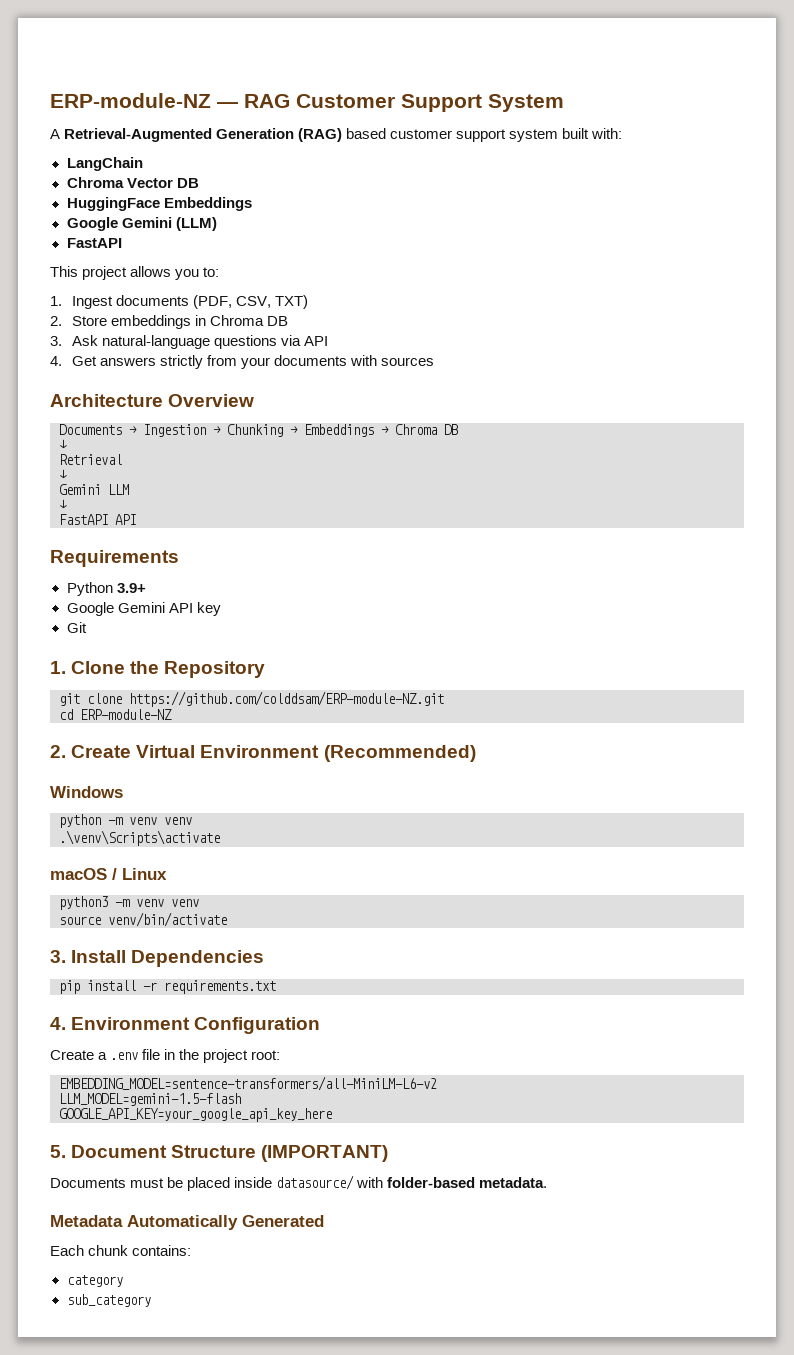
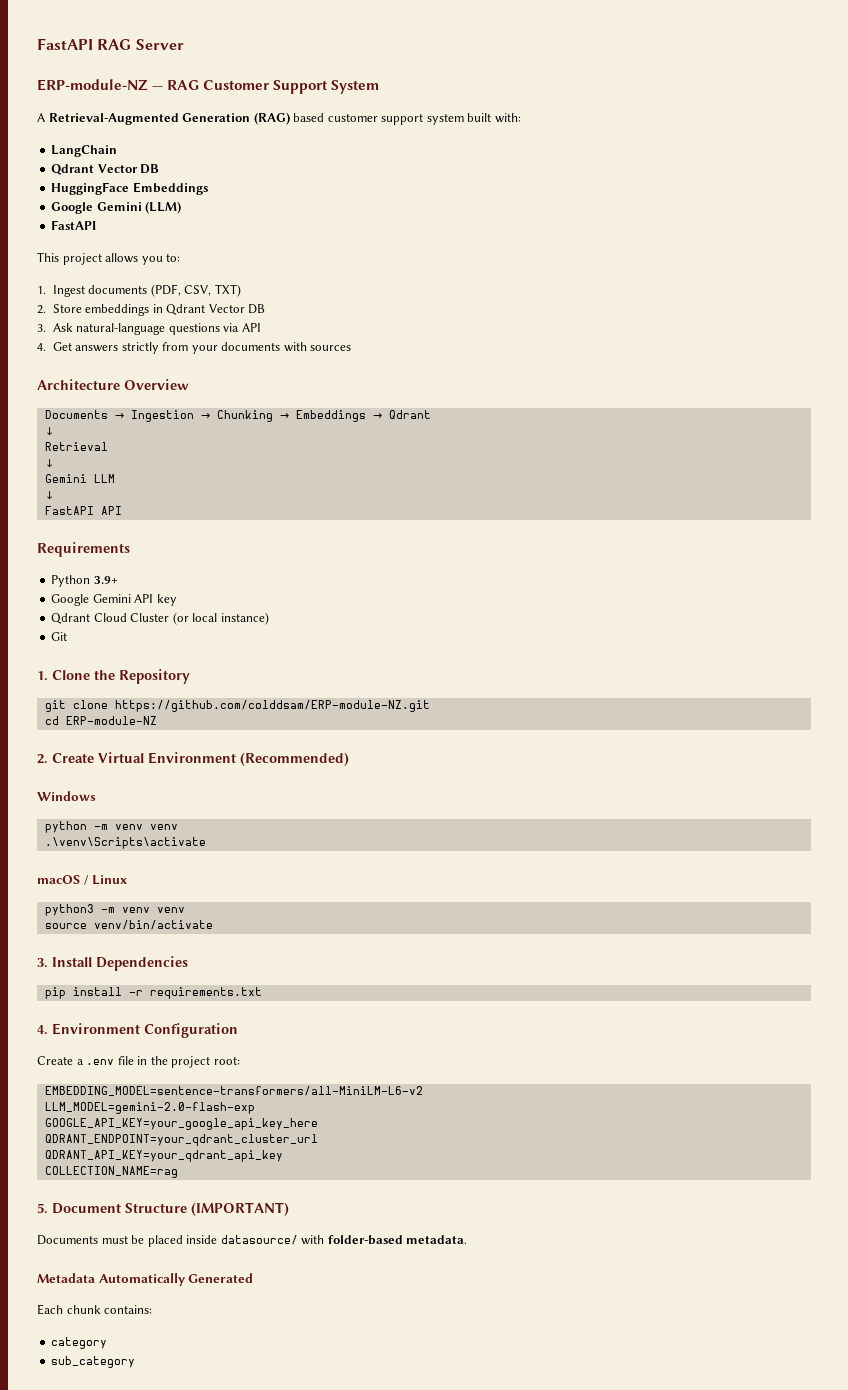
+ FastAPI RAG Server
  LangChain
- Chroma Vector DB
+ Qdrant Vector DB
- 2. Store embeddings in Chroma DB
+ 2. Store embeddings in Qdrant Vector DB
- Documents → Ingestion → Chunking → Embeddings → Chroma DB
+ Documents → Ingestion → Chunking → Embeddings → Qdrant
+ Qdrant Cloud Cluster (or local instance)
- LLM_MODEL=gemini-1.5-flash
+ LLM_MODEL=gemini-2.0-flash-exp
+ QDRANT_ENDPOINT=your_qdrant_cluster_url
+ QDRANT_API_KEY=your_qdrant_api_key
+ COLLECTION_NAME=rag

